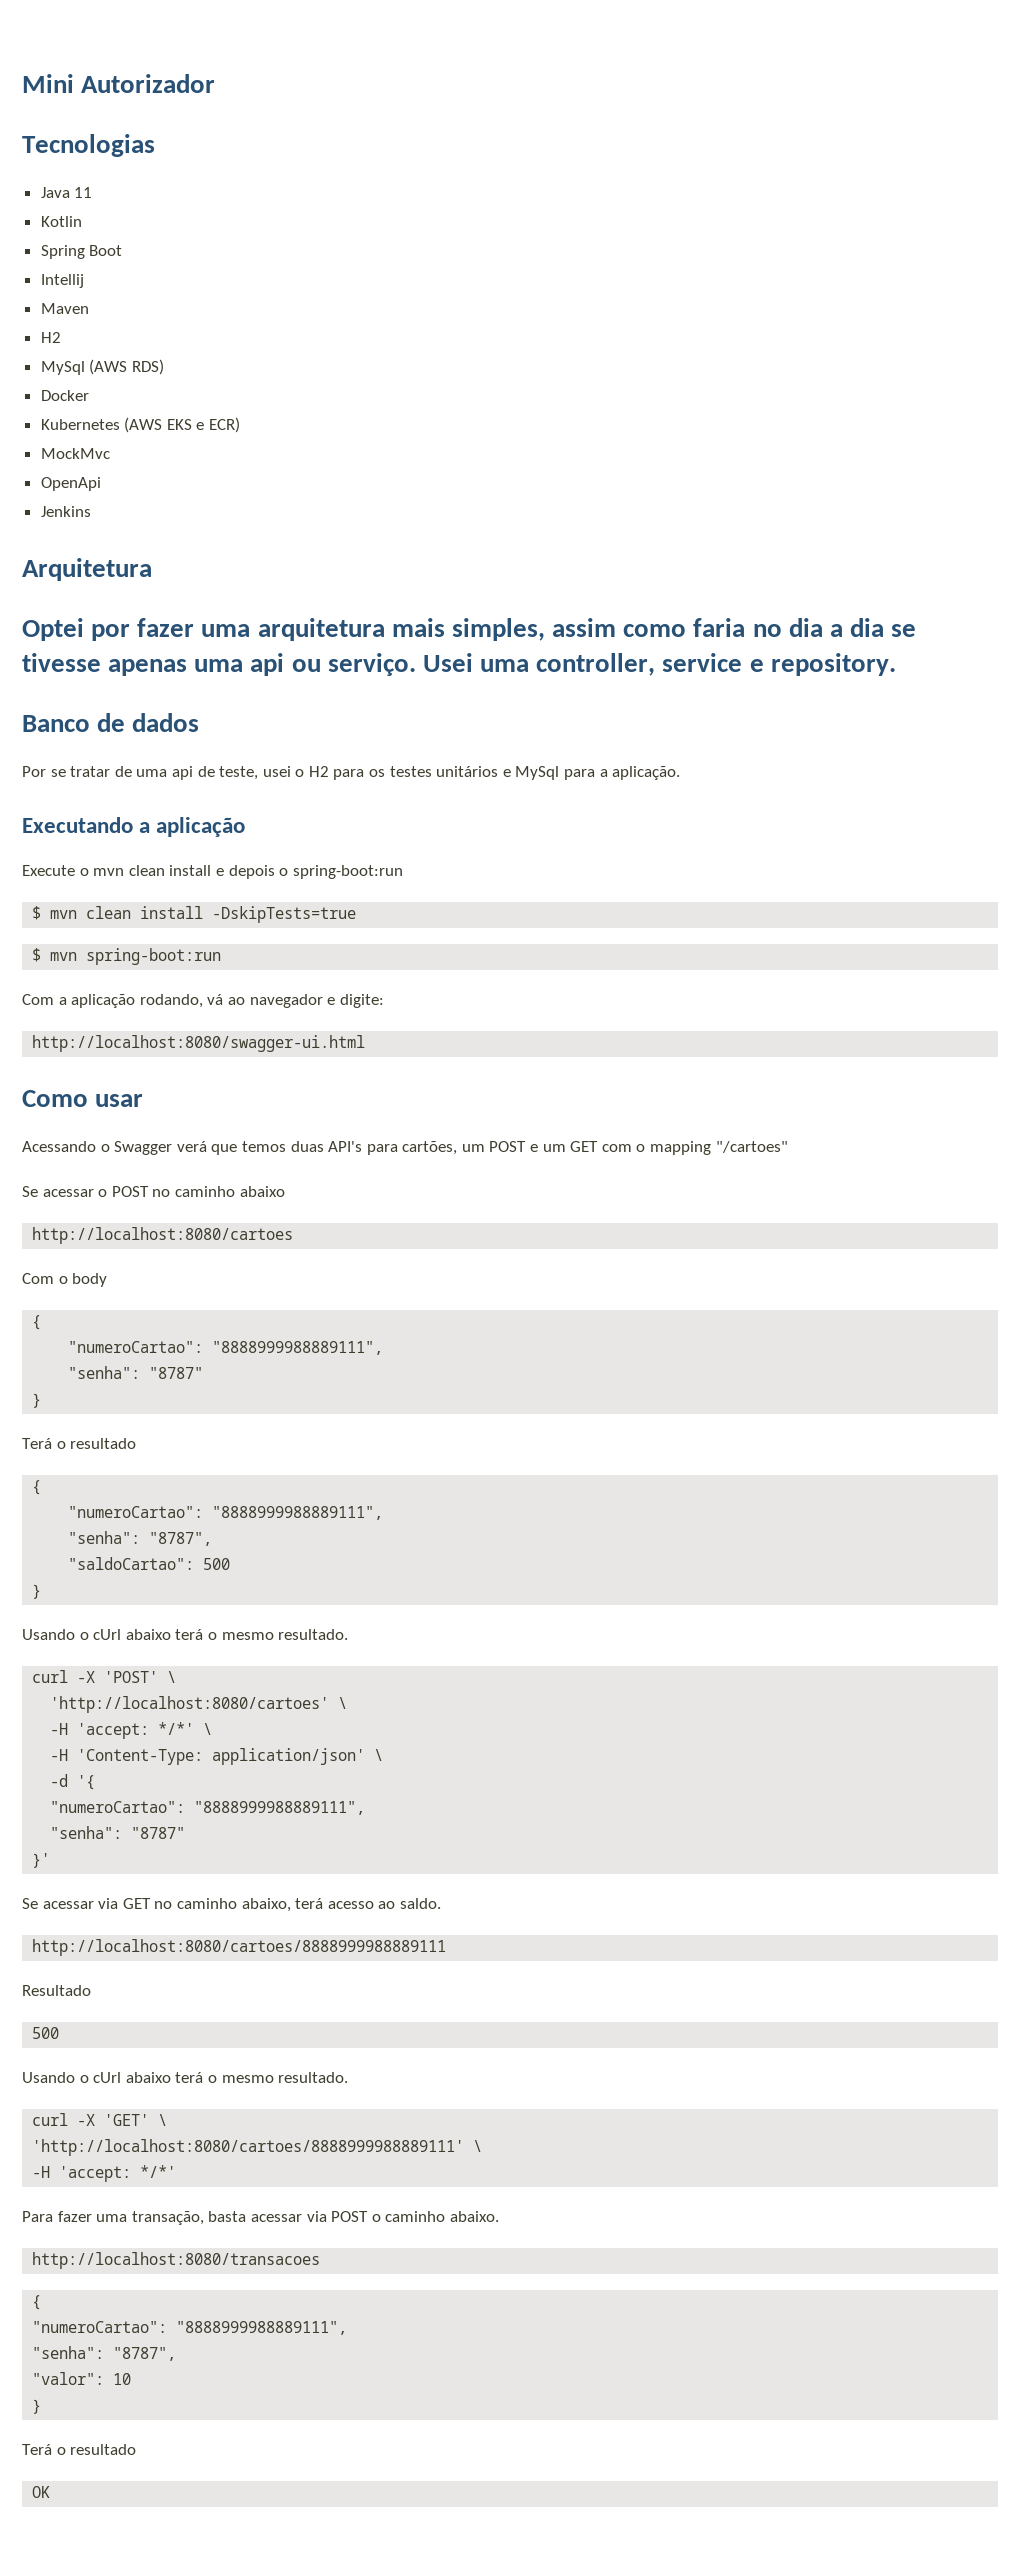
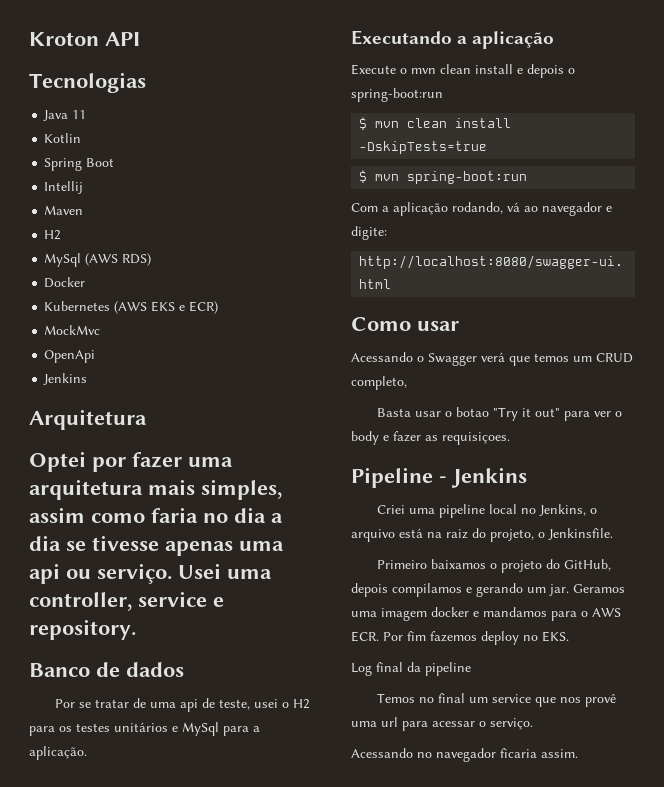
- Mini Autorizador
+ Kroton API
- Acessando o Swagger verá que temos duas API's para cartões, um POST e um GET com o mapping "/cartoes"
- Se acessar o POST no caminho abaixo
- http://localhost:8080/cartoes
- Com o body
- {
- "numeroCartao": "8888999988889111",
- "senha": "8787"
- }
- Terá o resultado
- {
- "numeroCartao": "8888999988889111",
- "senha": "8787",
- "saldoCartao": 500
- }
- Usando o cUrl abaixo terá o mesmo resultado.
- curl -X 'POST' \
- 'http://localhost:8080/cartoes' \
- -H 'accept: */*' \
- -H 'Content-Type: application/json' \
- -d '{
- "numeroCartao": "8888999988889111",
- "senha": "8787"
- }'
- Se acessar via GET no caminho abaixo, terá acesso ao saldo.
- http://localhost:8080/cartoes/8888999988889111
- Resultado
- 500
- Usando o cUrl abaixo terá o mesmo resultado.
- curl -X 'GET' \
- 'http://localhost:8080/cartoes/8888999988889111' \
- -H 'accept: */*'
- Para fazer uma transação, basta acessar via POST o caminho abaixo.
- http://localhost:8080/transacoes
- {
- "numeroCartao": "8888999988889111",
- "senha": "8787",
- "valor": 10
- }
- Terá o resultado
- OK
+ Acessando o Swagger verá que temos um CRUD completo,
+ Basta usar o botao "Try it out" para ver o body e fazer as requisiçoes.
+ Pipeline - Jenkins
+ Criei uma pipeline local no Jenkins, o arquivo está na raiz do projeto, o Jenkinsfile.
+ Primeiro baixamos o projeto do GitHub, depois compilamos e gerando um jar. Geramos uma imagem docker e mandamos para o AWS ECR. Por fim fazemos deploy no EKS.
+ Log final da pipeline
+ Temos no final um service que nos provê uma url para acessar o serviço.
+ Acessando no navegador ficaria assim.

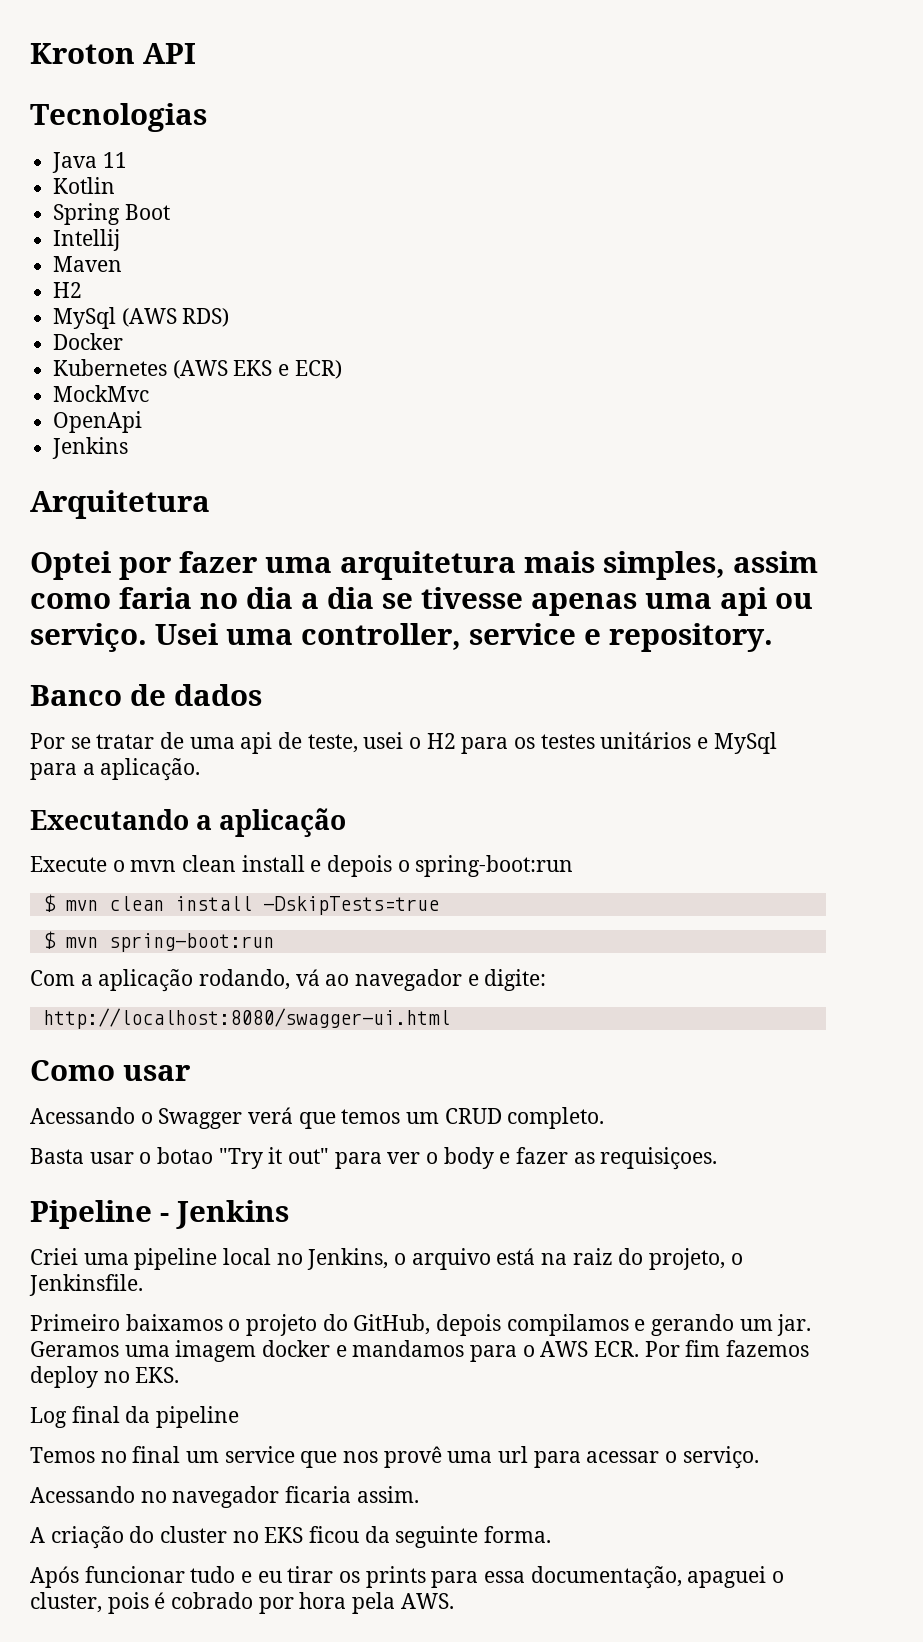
- Acessando o Swagger verá que temos um CRUD completo,
+ Acessando o Swagger verá que temos um CRUD completo.
+ A criação do cluster no EKS ficou da seguinte forma.
+ Após funcionar tudo e eu tirar os prints para essa documentação, apaguei o cluster, pois é cobrado por hora pela AWS.

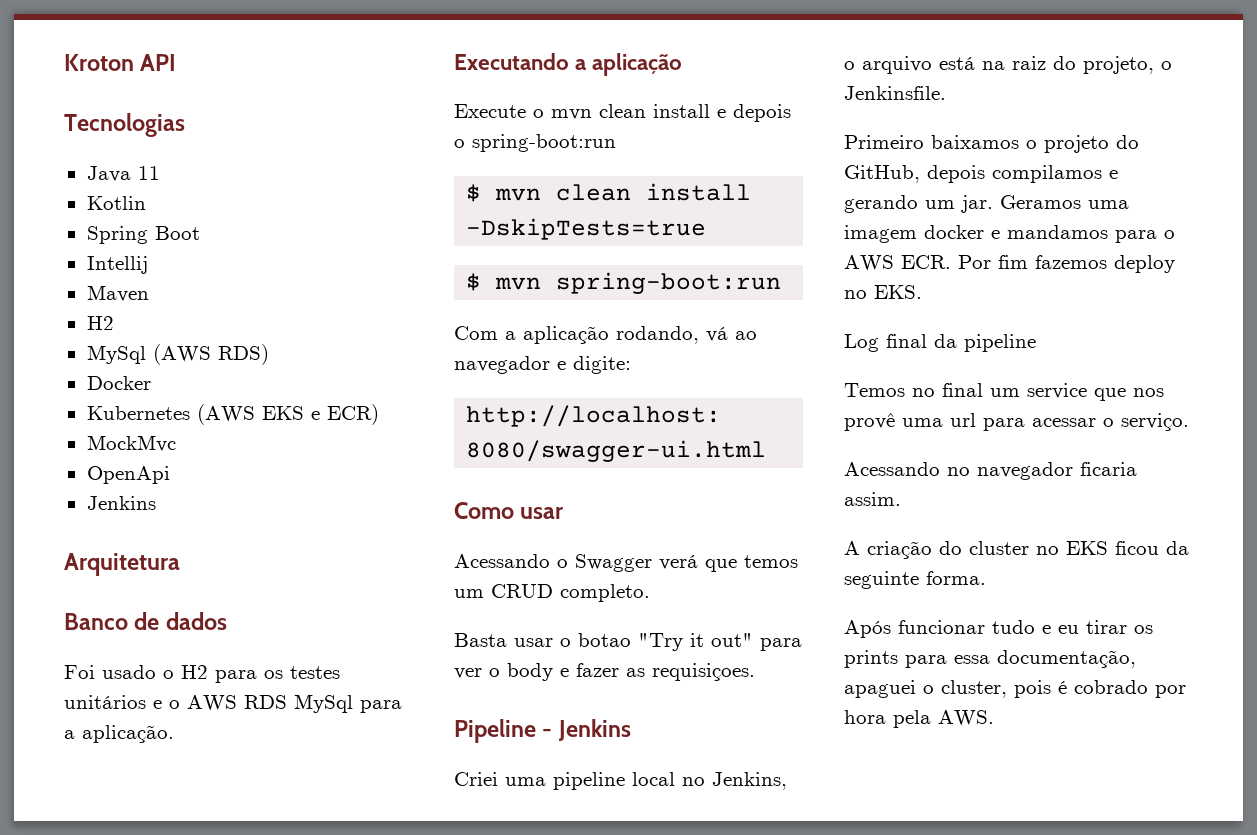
- Optei por fazer uma arquitetura mais simples, assim como faria no dia a dia se tivesse apenas uma api ou serviço. Usei uma controller, service e repository.
  Banco de dados
- Por se tratar de uma api de teste, usei o H2 para os testes unitários e MySql para a aplicação.
+ Foi usado o H2 para os testes unitários e o AWS RDS MySql para a aplicação.

